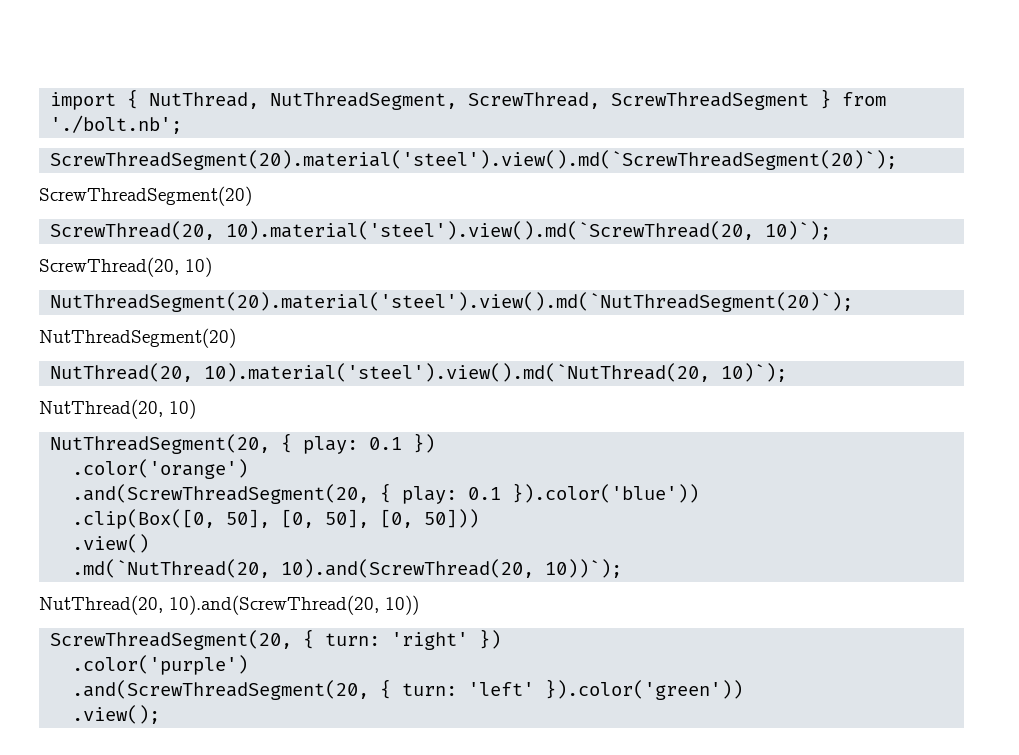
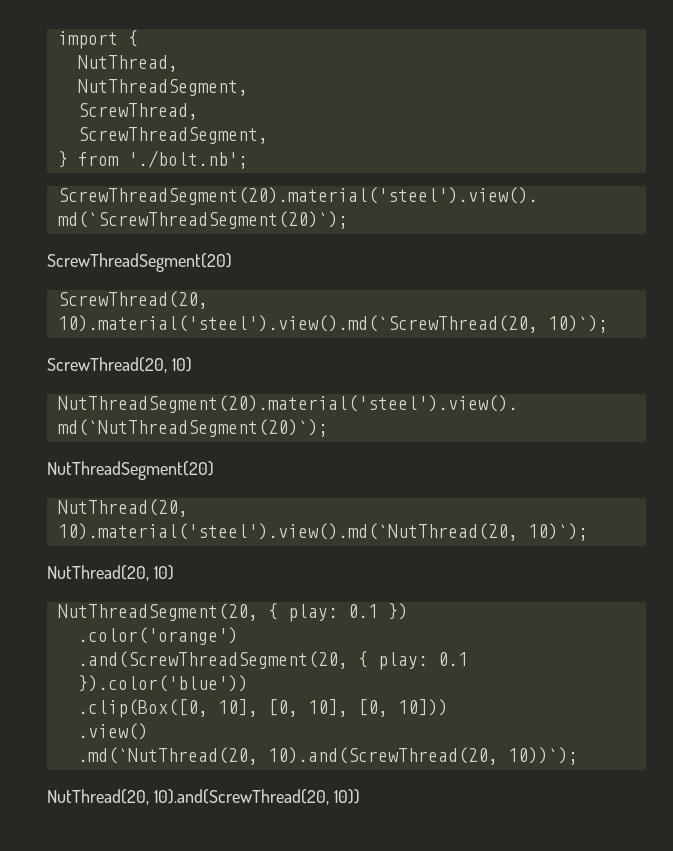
- import { NutThread, NutThreadSegment, ScrewThread, ScrewThreadSegment } from './bolt.nb';
+ import {
+ NutThread,
+ NutThreadSegment,
+ ScrewThread,
+ ScrewThreadSegment,
+ } from './bolt.nb';
- .clip(Box([0, 50], [0, 50], [0, 50]))
+ .clip(Box([0, 10], [0, 10], [0, 10]))
- ScrewThreadSegment(20, { turn: 'right' })
- .color('purple')
- .and(ScrewThreadSegment(20, { turn: 'left' }).color('green'))
- .view();

